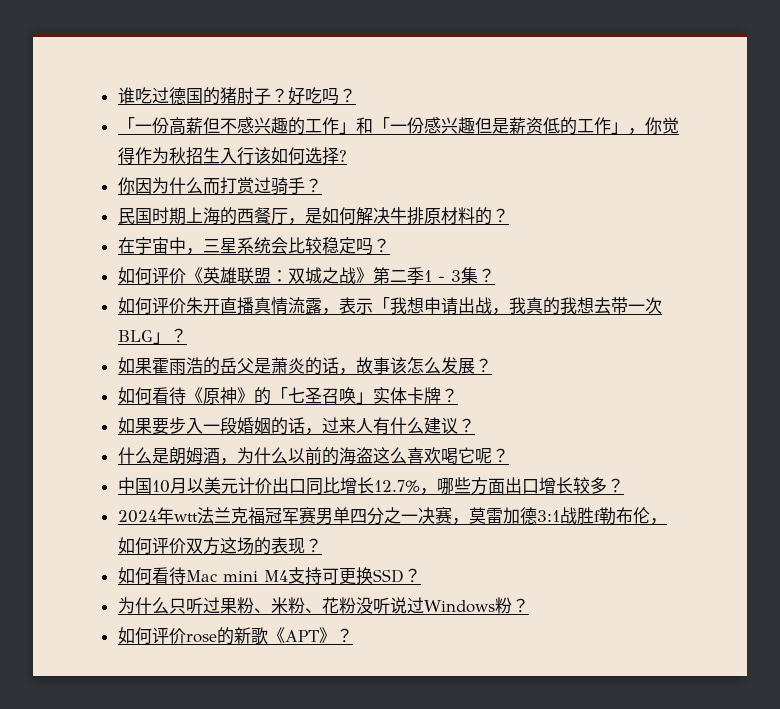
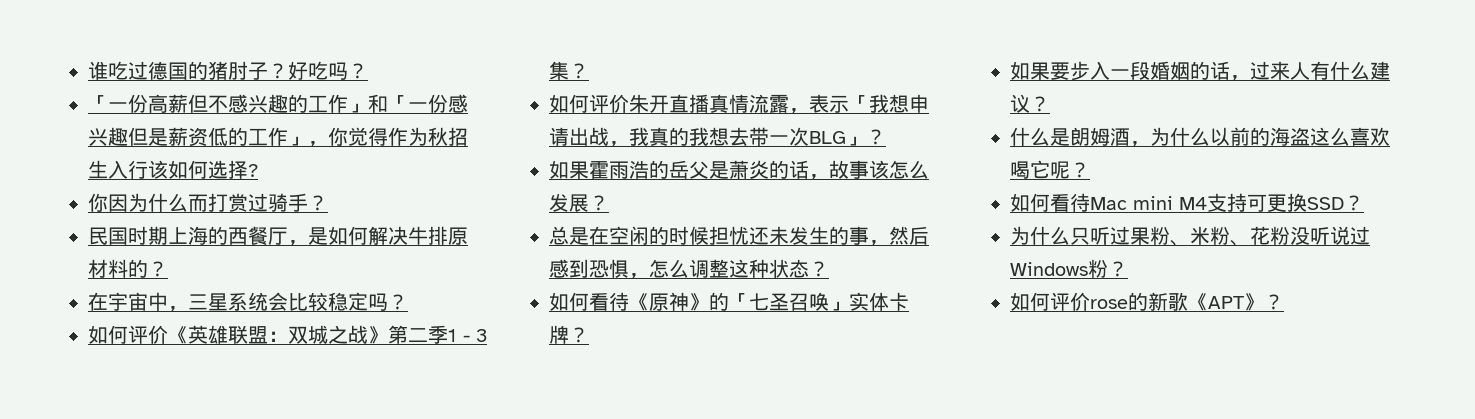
+ 总是在空闲的时候担忧还未发生的事，然后感到恐惧，怎么调整这种状态？
- 中国10月以美元计价出口同比增长12.7%，哪些方面出口增长较多？
- 2024年wtt法兰克福冠军赛男单四分之一决赛，莫雷加德3:1战胜f勒布伦，如何评价双方这场的表现？

